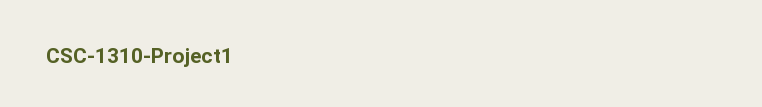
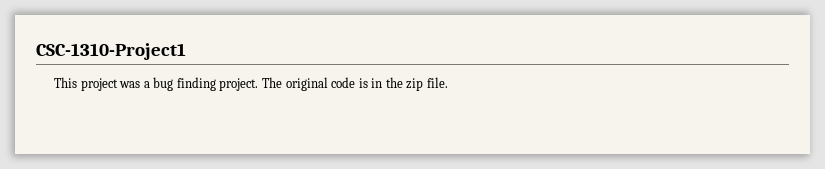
+ This project was a bug finding project. The original code is in the zip file.

